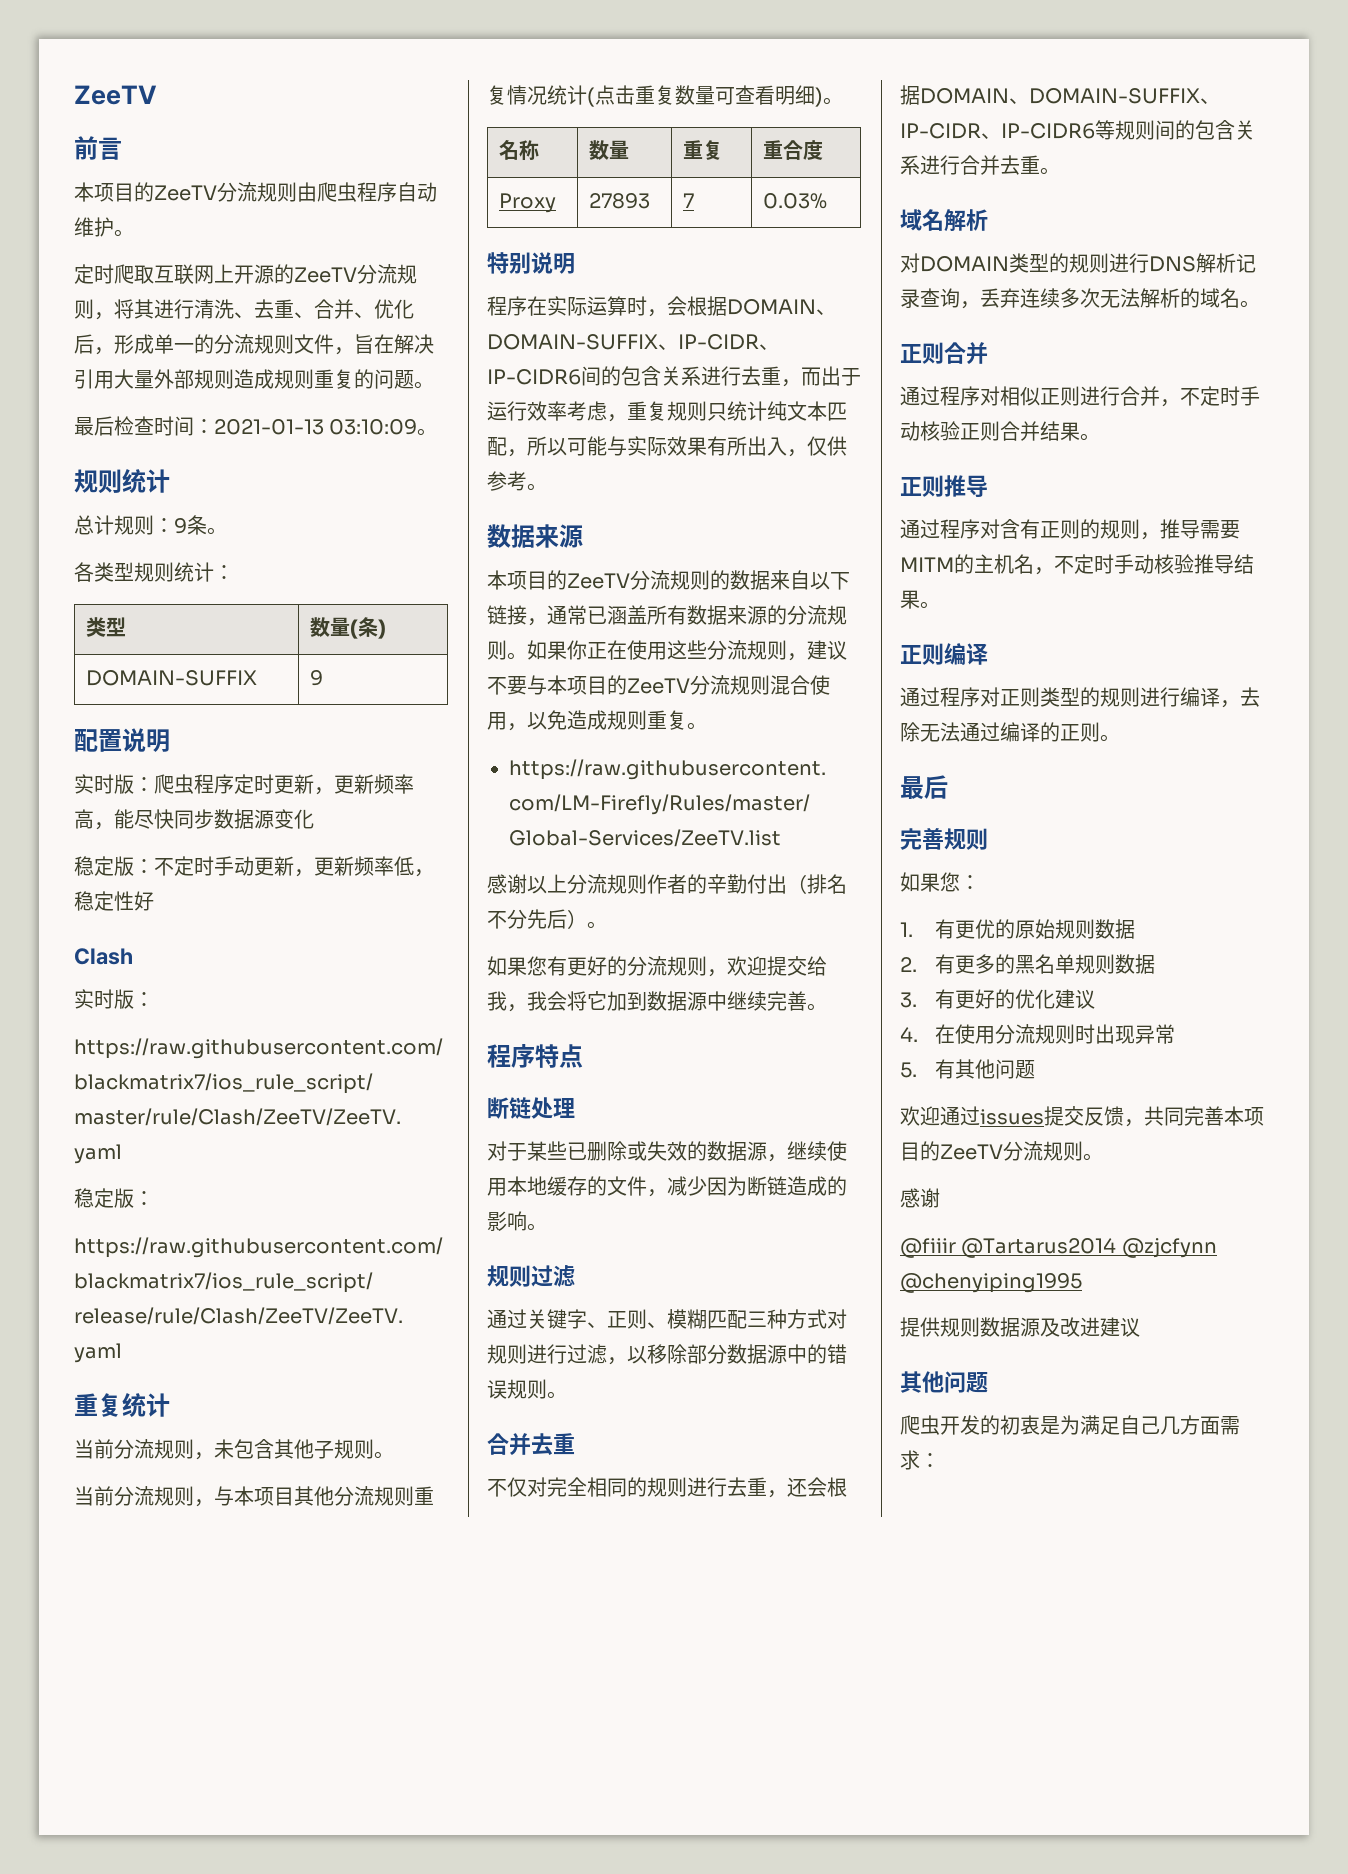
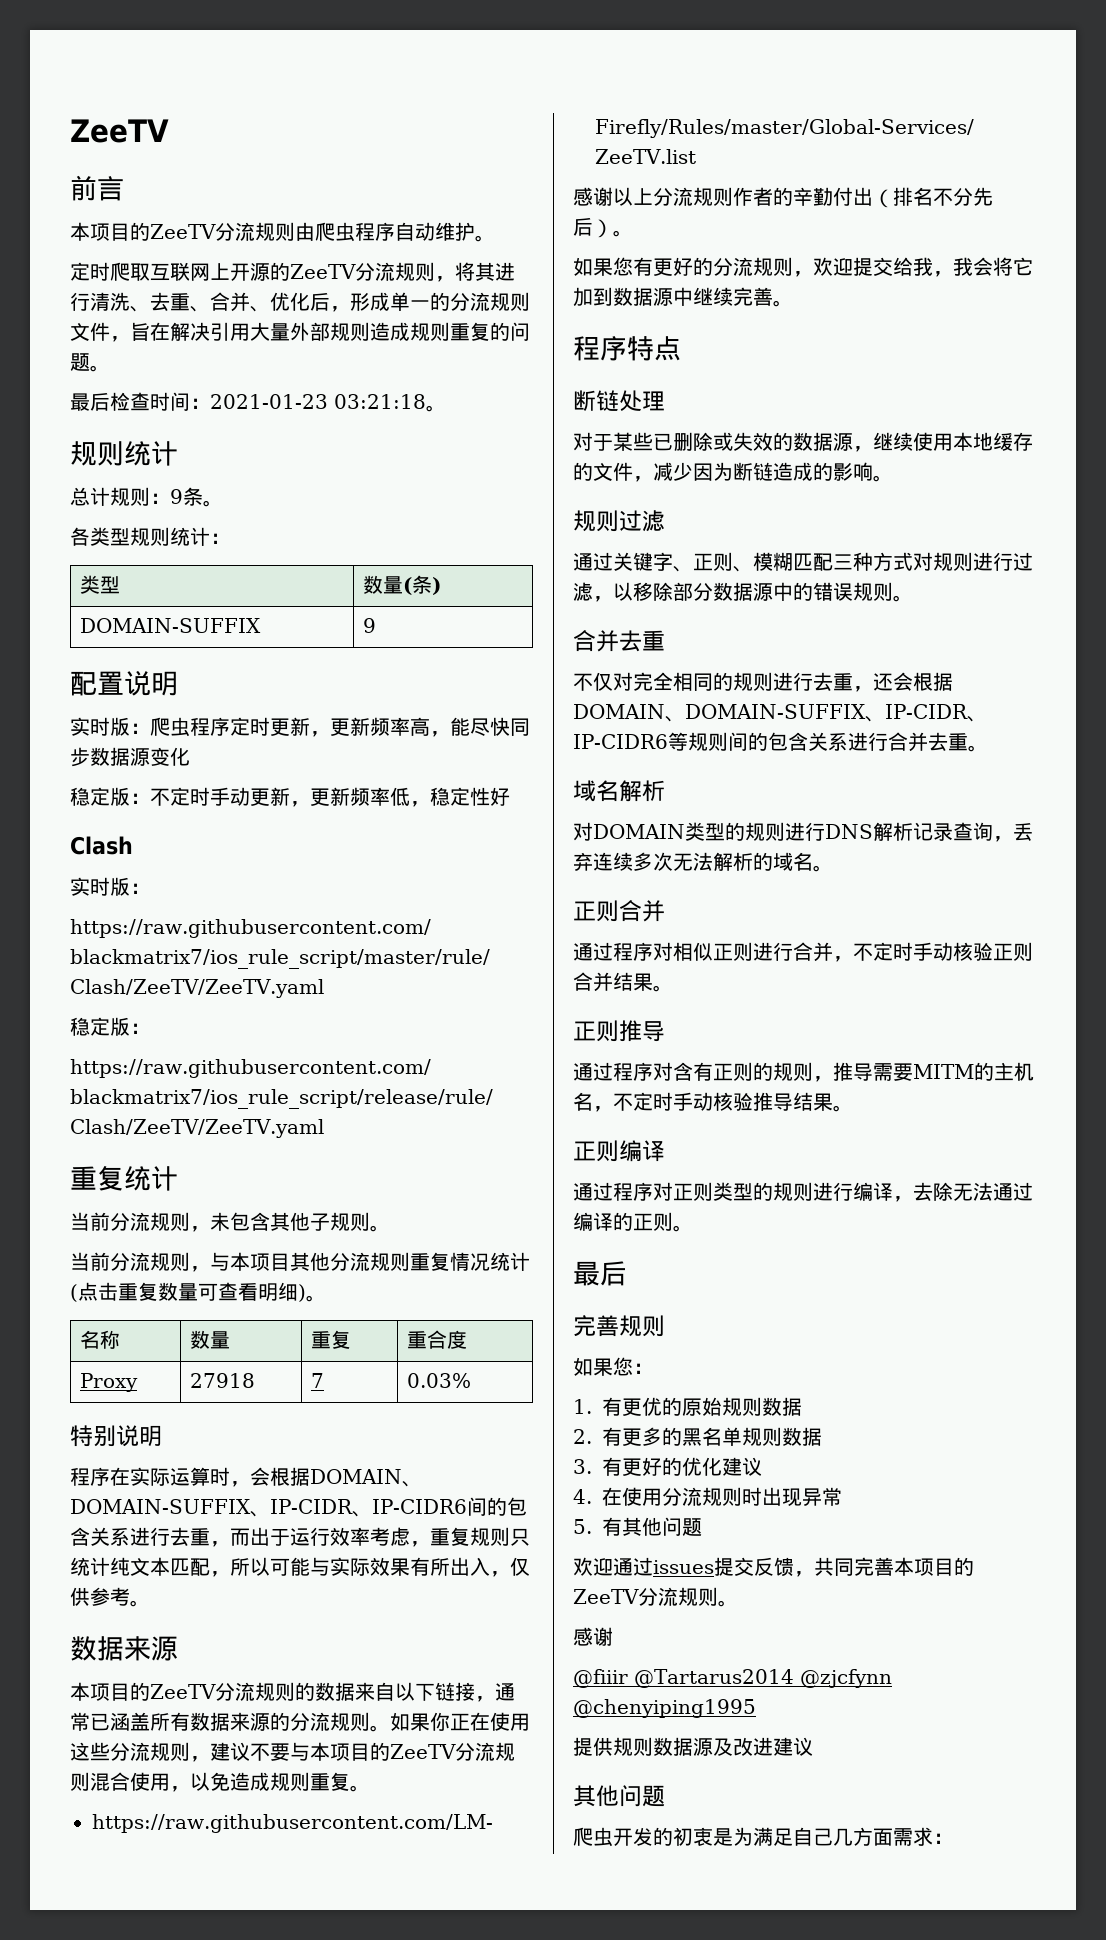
- 最后检查时间：2021-01-13 03:10:09。
+ 最后检查时间：2021-01-23 03:21:18。
- Proxy | 27893 | 7 | 0.03%
+ Proxy | 27918 | 7 | 0.03%

